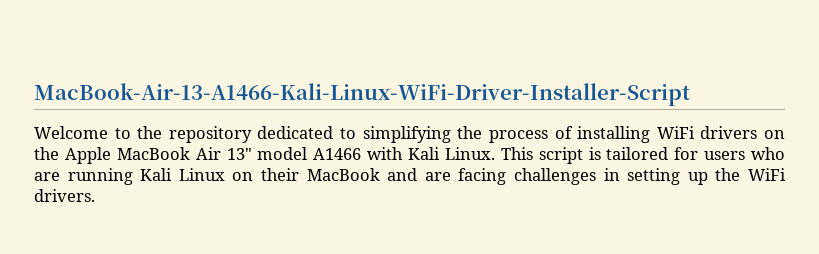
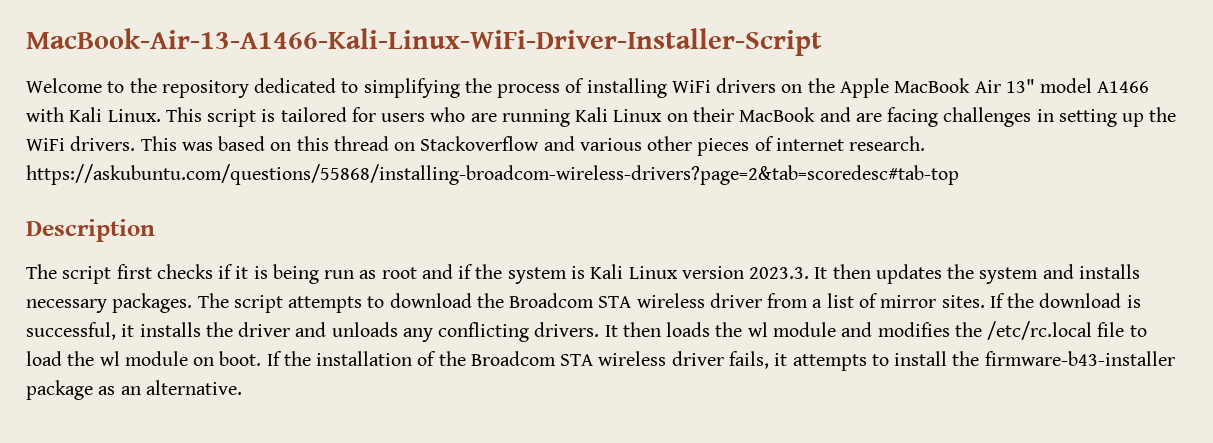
+ This was based on this thread on Stackoverflow and various other pieces of internet research. https://askubuntu.com/questions/55868/installing-broadcom-wireless-drivers?page=2&tab=scoredesc#tab-top
+ Description
+ The script first checks if it is being run as root and if the system is Kali Linux version 2023.3. It then updates the system and installs necessary packages. The script attempts to download the Broadcom STA wireless driver from a list of mirror sites. If the download is successful, it installs the driver and unloads any conflicting drivers. It then loads the wl module and modifies the /etc/rc.local file to load the wl module on boot. If the installation of the Broadcom STA wireless driver fails, it attempts to install the firmware-b43-installer package as an alternative.

